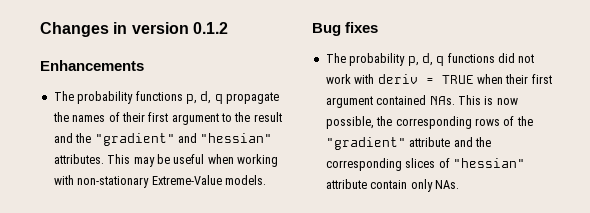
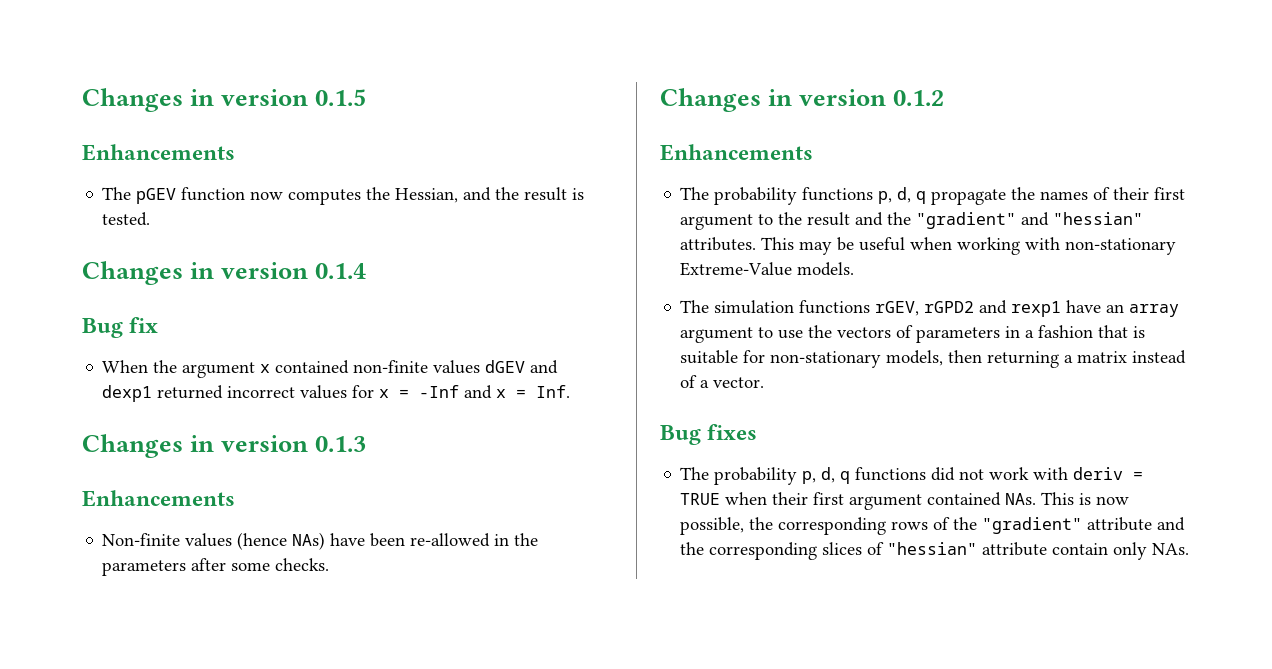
+ Changes in version 0.1.5
+ Enhancements
+ The pGEV function now computes the Hessian, and the result is tested.
+ Changes in version 0.1.4
+ Bug fix
+ When the argument x contained non-finite values dGEV and dexp1 returned incorrect values for x = -Inf and x = Inf.
+ Changes in version 0.1.3
+ Enhancements
+ Non-finite values (hence NAs) have been re-allowed in the parameters after some checks.
+ The simulation functions rGEV, rGPD2 and rexp1 have an array argument to use the vectors of parameters in a fashion that is suitable for non-stationary models, then returning a matrix instead of a vector.

